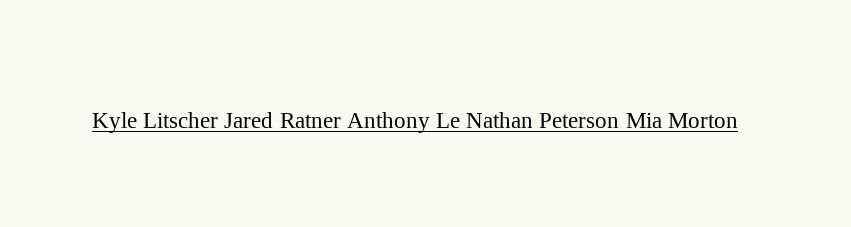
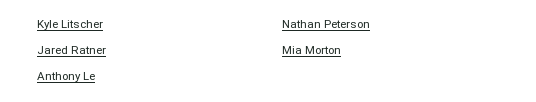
- Kyle Litscher Jared Ratner Anthony Le Nathan Peterson Mia Morton
+ Kyle Litscher
+ Jared Ratner
+ Anthony Le
+ Nathan Peterson
+ Mia Morton

